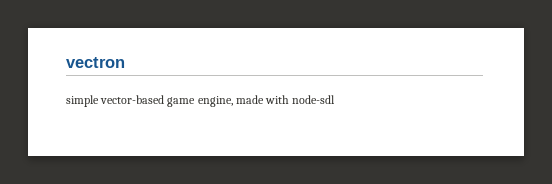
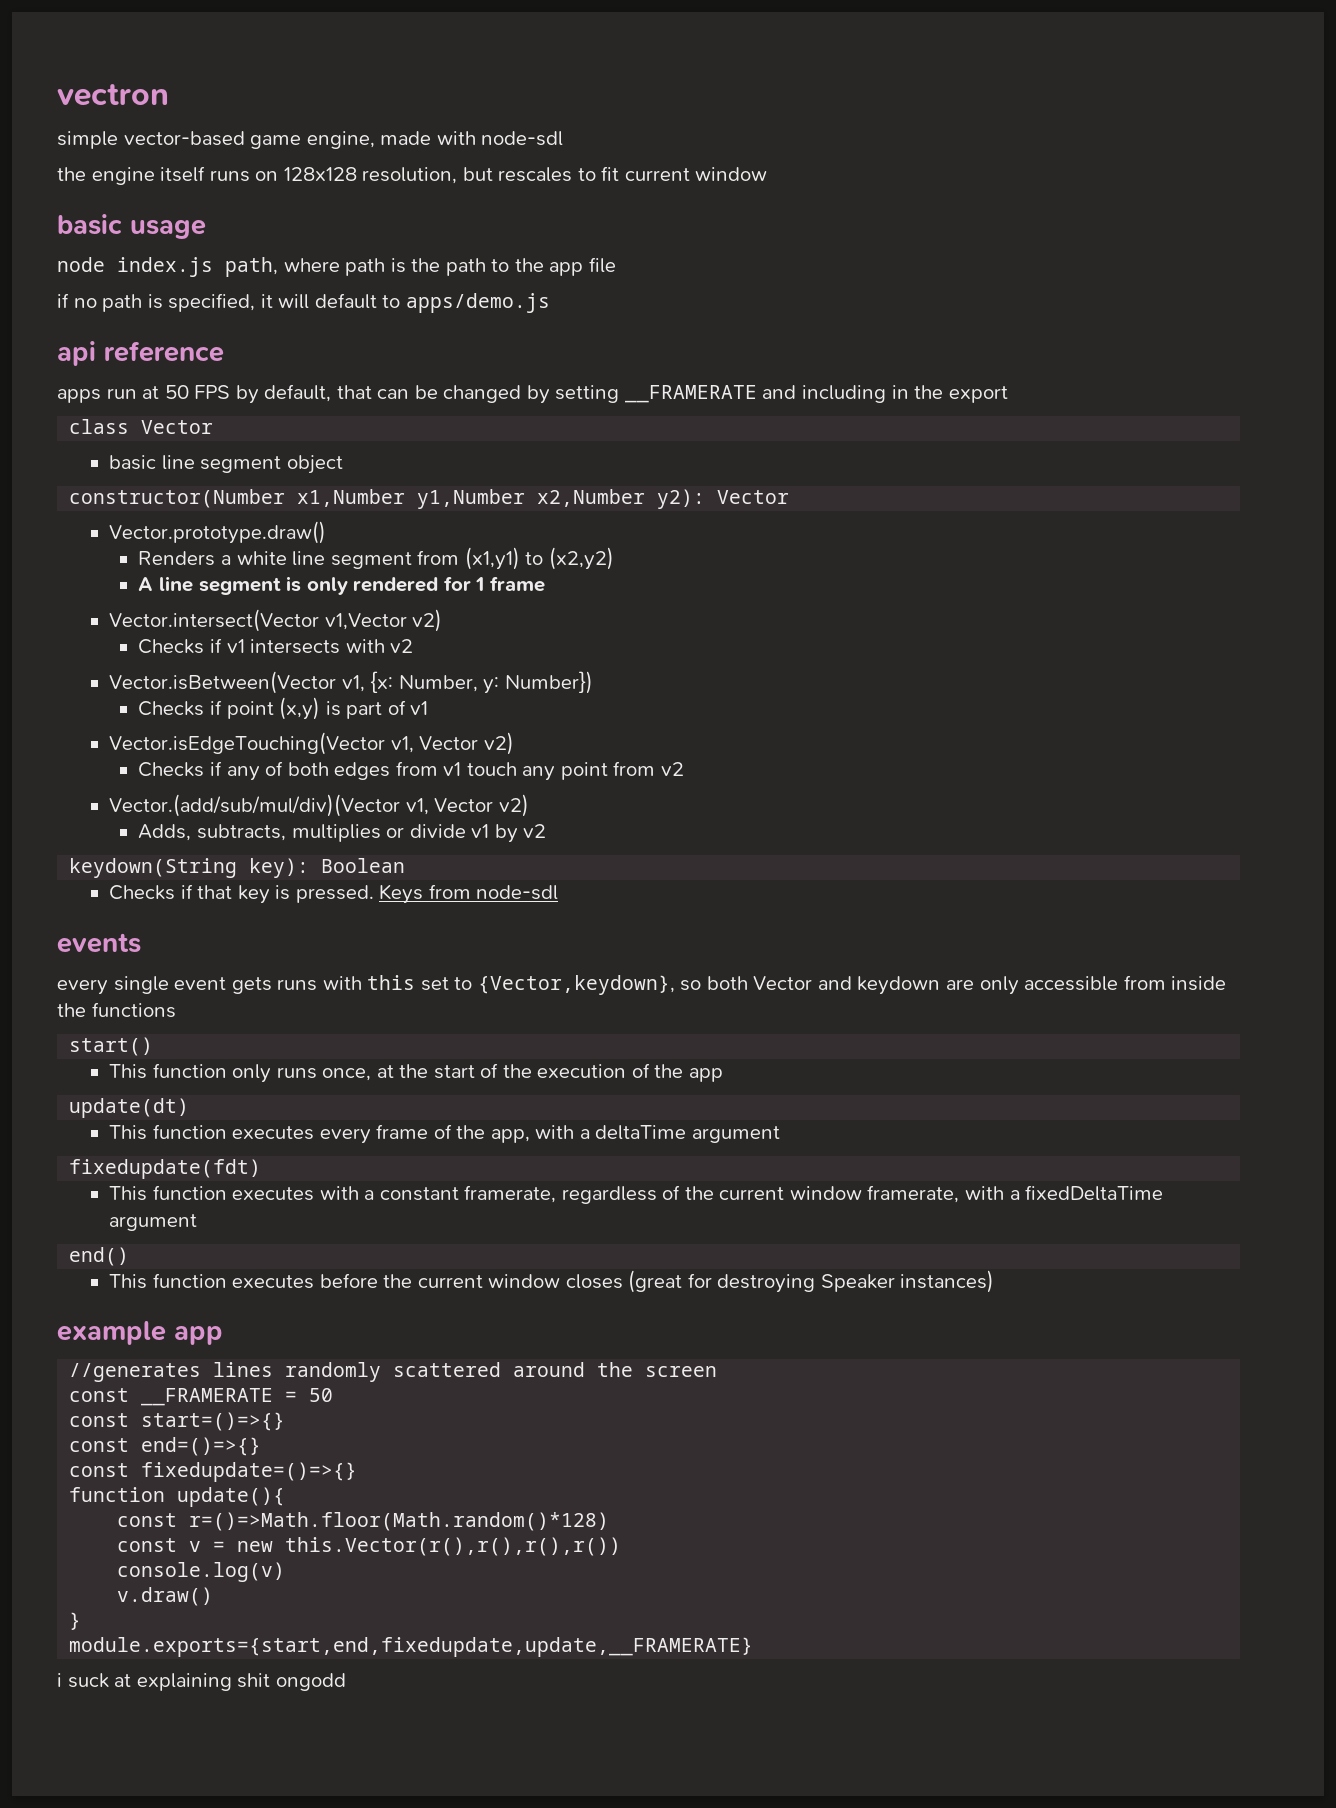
+ the engine itself runs on 128x128 resolution, but rescales to fit current window
+ basic usage
+ node index.js path, where path is the path to the app file
+ if no path is specified, it will default to apps/demo.js
+ api reference
+ apps run at 50 FPS by default, that can be changed by setting __FRAMERATE and including in the export
+ class Vector
+ basic line segment object
+ constructor(Number x1,Number y1,Number x2,Number y2): Vector
+ Vector.prototype.draw()
+ Renders a white line segment from (x1,y1) to (x2,y2)
+ A line segment is only rendered for 1 frame
+ Vector.intersect(Vector v1,Vector v2)
+ Checks if v1 intersects with v2
+ Vector.isBetween(Vector v1, {x: Number, y: Number})
+ Checks if point (x,y) is part of v1
+ Vector.isEdgeTouching(Vector v1, Vector v2)
+ Checks if any of both edges from v1 touch any point from v2
+ Vector.(add/sub/mul/div)(Vector v1, Vector v2)
+ Adds, subtracts, multiplies or divide v1 by v2
+ keydown(String key): Boolean
+ Checks if that key is pressed. Keys from node-sdl
+ events
+ every single event gets runs with this set to {Vector,keydown}, so both Vector and keydown are only accessible from inside the functions
+ start()
+ This function only runs once, at the start of the execution of the app
+ update(dt)
+ This function executes every frame of the app, with a deltaTime argument
+ fixedupdate(fdt)
+ This function executes with a constant framerate, regardless of the current window framerate, with a fixedDeltaTime argument
+ end()
+ This function executes before the current window closes (great for destroying Speaker instances)
+ example app
+ //generates lines randomly scattered around the screen
+ const __FRAMERATE = 50
+ const start=()=>{}
+ const end=()=>{}
+ const fixedupdate=()=>{}
+ function update(){
+ const r=()=>Math.floor(Math.random()*128)
+ const v = new this.Vector(r(),r(),r(),r())
+ console.log(v)
+ v.draw()
+ }
+ module.exports={start,end,fixedupdate,update,__FRAMERATE}
+ i suck at explaining shit ongodd

